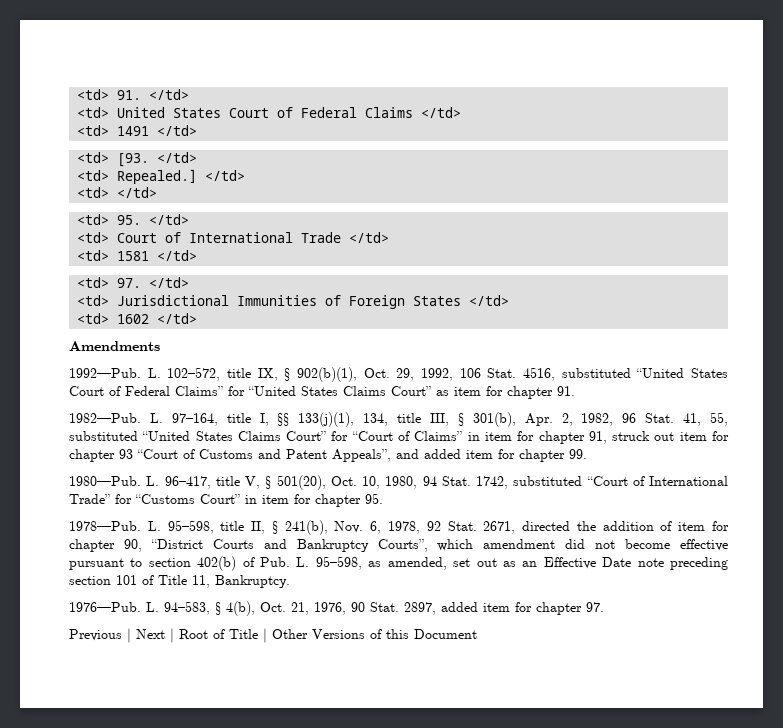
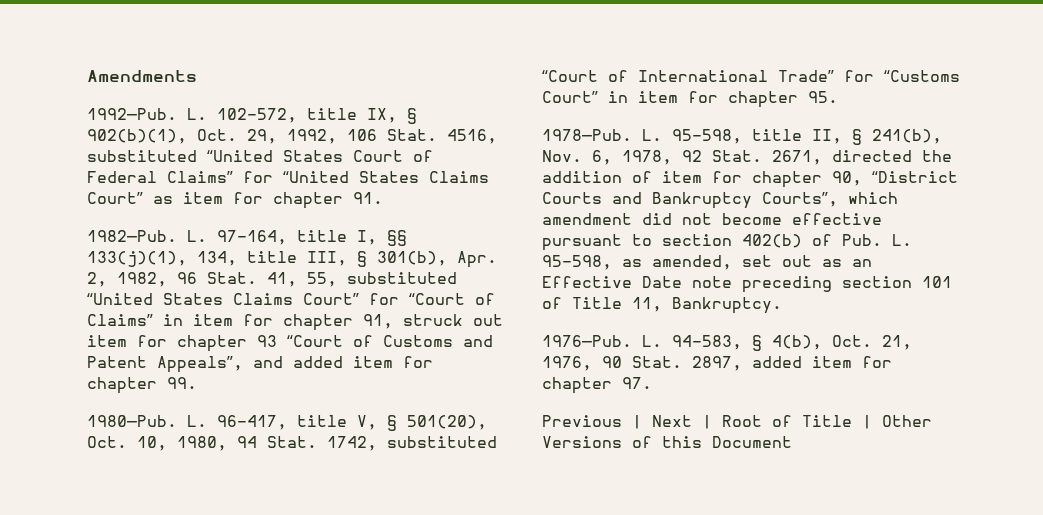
- <td> 91. </td>
- <td> United States Court of Federal Claims </td>
- <td> 1491 </td>
- <td> [93. </td>
- <td> Repealed.] </td>
- <td> </td>
- <td> 95. </td>
- <td> Court of International Trade </td>
- <td> 1581 </td>
- <td> 97. </td>
- <td> Jurisdictional Immunities of Foreign States </td>
- <td> 1602 </td>

